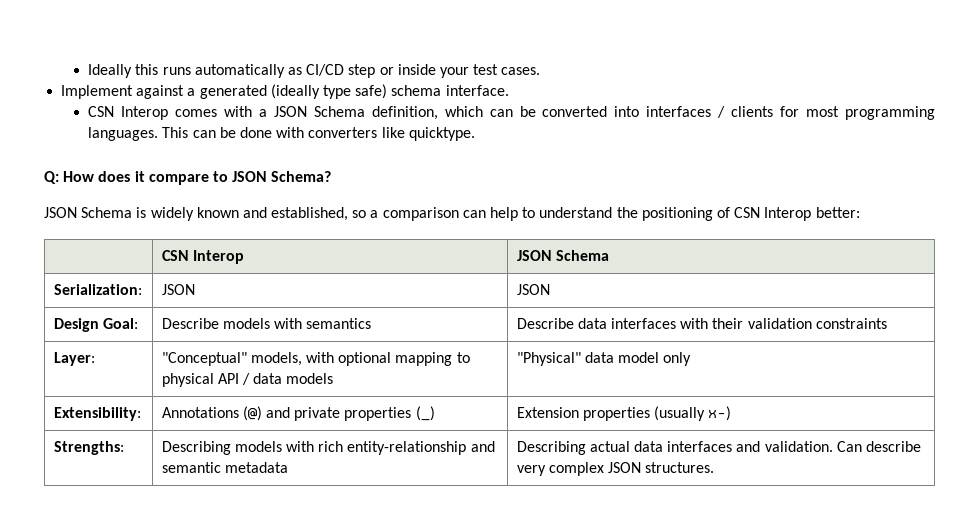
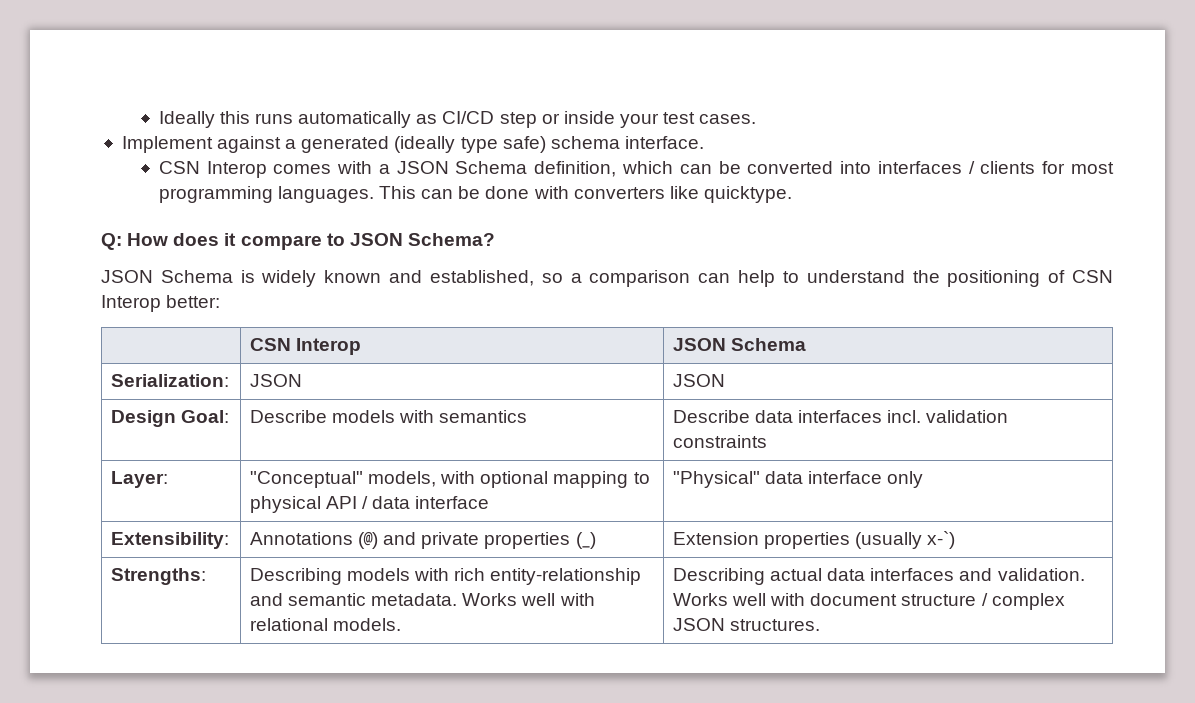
- Design Goal: | Describe models with semantics | Describe data interfaces with their validation constraints
+ Design Goal: | Describe models with semantics | Describe data interfaces incl. validation constraints
- Layer: | "Conceptual" models, with optional mapping to physical API / data models | "Physical" data model only
+ Layer: | "Conceptual" models, with optional mapping to physical API / data interface | "Physical" data interface only
- Extensibility: | Annotations (@) and private properties (_) | Extension properties (usually x-)
+ Extensibility: | Annotations (@) and private properties (_) | Extension properties (usually x-`)
- Strengths: | Describing models with rich entity-relationship and semantic metadata | Describing actual data interfaces and validation. Can describe very complex JSON structures.
+ Strengths: | Describing models with rich entity-relationship and semantic metadata. Works well with relational models. | Describing actual data interfaces and validation. Works well with document structure / complex JSON structures.

